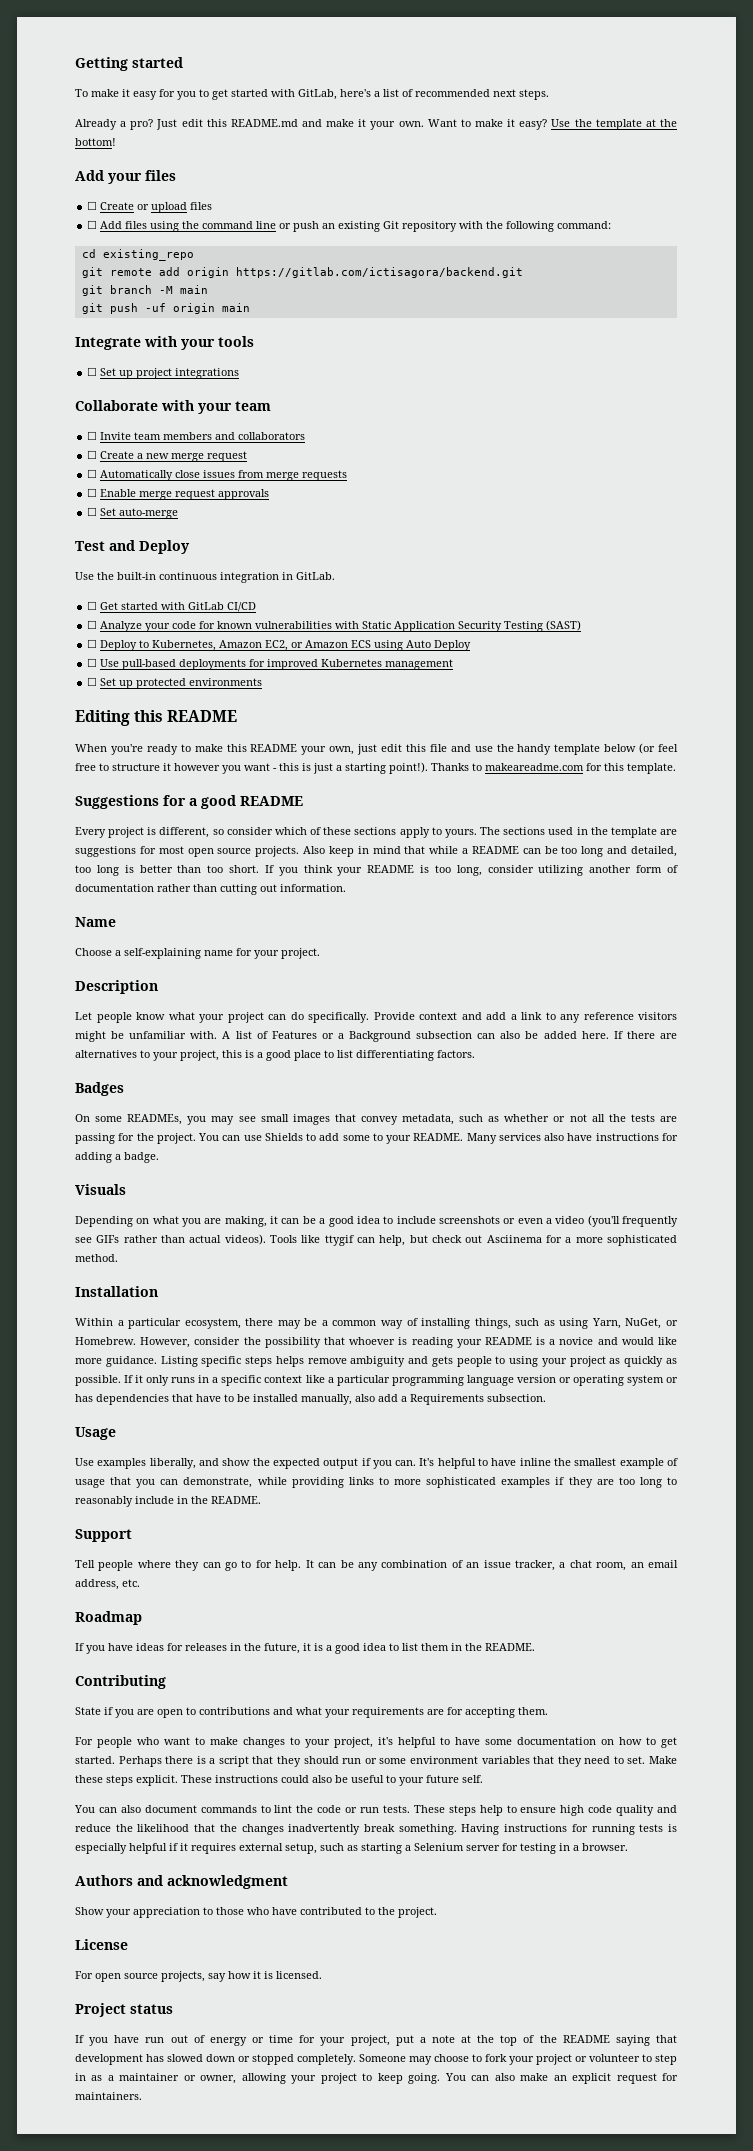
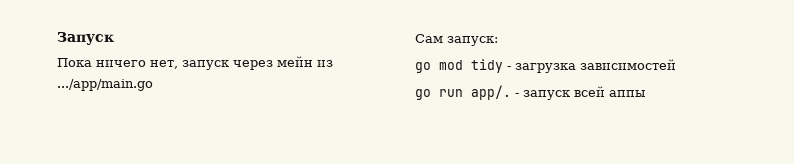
- Getting started
- To make it easy for you to get started with GitLab, here's a list of recommended next steps.
- Already a pro? Just edit this README.md and make it your own. Want to make it easy? Use the template at the bottom!
- Add your files
- ☐ Create or upload files
- ☐ Add files using the command line or push an existing Git repository with the following command:
- cd existing_repo
- git remote add origin https://gitlab.com/ictisagora/backend.git
- git branch -M main
- git push -uf origin main
- Integrate with your tools
- ☐ Set up project integrations
- Collaborate with your team
- ☐ Invite team members and collaborators
- ☐ Create a new merge request
- ☐ Automatically close issues from merge requests
- ☐ Enable merge request approvals
- ☐ Set auto-merge
- Test and Deploy
- Use the built-in continuous integration in GitLab.
- ☐ Get started with GitLab CI/CD
- ☐ Analyze your code for known vulnerabilities with Static Application Security Testing (SAST)
- ☐ Deploy to Kubernetes, Amazon EC2, or Amazon ECS using Auto Deploy
- ☐ Use pull-based deployments for improved Kubernetes management
- ☐ Set up protected environments
- Editing this README
- When you're ready to make this README your own, just edit this file and use the handy template below (or feel free to structure it however you want - this is just a starting point!). Thanks to makeareadme.com for this template.
- Suggestions for a good README
- Every project is different, so consider which of these sections apply to yours. The sections used in the template are suggestions for most open source projects. Also keep in mind that while a README can be too long and detailed, too long is better than too short. If you think your README is too long, consider utilizing another form of documentation rather than cutting out information.
- Name
- Choose a self-explaining name for your project.
- Description
- Let people know what your project can do specifically. Provide context and add a link to any reference visitors might be unfamiliar with. A list of Features or a Background subsection can also be added here. If there are alternatives to your project, this is a good place to list differentiating factors.
- Badges
- On some READMEs, you may see small images that convey metadata, such as whether or not all the tests are passing for the project. You can use Shields to add some to your README. Many services also have instructions for adding a badge.
- Visuals
- Depending on what you are making, it can be a good idea to include screenshots or even a video (you'll frequently see GIFs rather than actual videos). Tools like ttygif can help, but check out Asciinema for a more sophisticated method.
- Installation
- Within a particular ecosystem, there may be a common way of installing things, such as using Yarn, NuGet, or Homebrew. However, consider the possibility that whoever is reading your README is a novice and would like more guidance. Listing specific steps helps remove ambiguity and gets people to using your project as quickly as possible. If it only runs in a specific context like a particular programming language version or operating system or has dependencies that have to be installed manually, also add a Requirements subsection.
- Usage
- Use examples liberally, and show the expected output if you can. It's helpful to have inline the smallest example of usage that you can demonstrate, while providing links to more sophisticated examples if they are too long to reasonably include in the README.
- Support
- Tell people where they can go to for help. It can be any combination of an issue tracker, a chat room, an email address, etc.
- Roadmap
- If you have ideas for releases in the future, it is a good idea to list them in the README.
- Contributing
- State if you are open to contributions and what your requirements are for accepting them.
- For people who want to make changes to your project, it's helpful to have some documentation on how to get started. Perhaps there is a script that they should run or some environment variables that they need to set. Make these steps explicit. These instructions could also be useful to your future self.
- You can also document commands to lint the code or run tests. These steps help to ensure high code quality and reduce the likelihood that the changes inadvertently break something. Having instructions for running tests is especially helpful if it requires external setup, such as starting a Selenium server for testing in a browser.
- Authors and acknowledgment
- Show your appreciation to those who have contributed to the project.
- License
- For open source projects, say how it is licensed.
- Project status
- If you have run out of energy or time for your project, put a note at the top of the README saying that development has slowed down or stopped completely. Someone may choose to fork your project or volunteer to step in as a maintainer or owner, allowing your project to keep going. You can also make an explicit request for maintainers.
+ Запуск
+ Пока ничего нет, запуск через мейн из .../app/main.go
+ Сам запуск:
+ go mod tidy - загрузка зависимостей
+ go run app/. - запуск всей аппы

